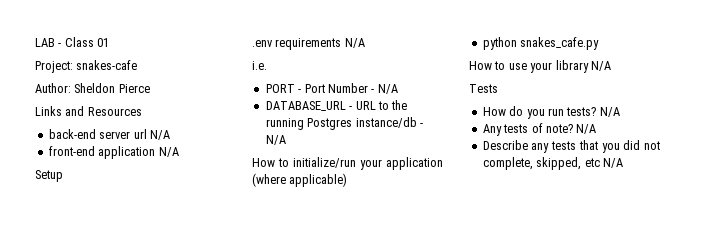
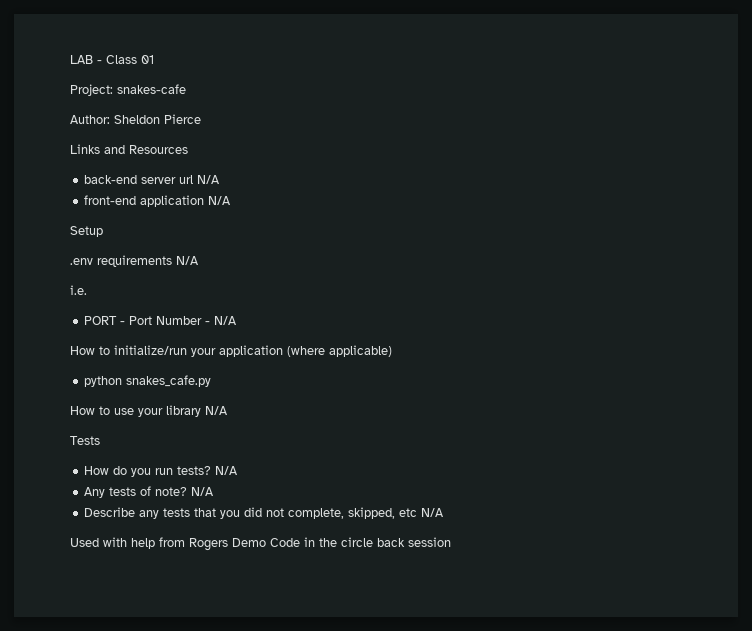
- DATABASE_URL - URL to the running Postgres instance/db - N/A
+ Used with help from Rogers Demo Code in the circle back session

